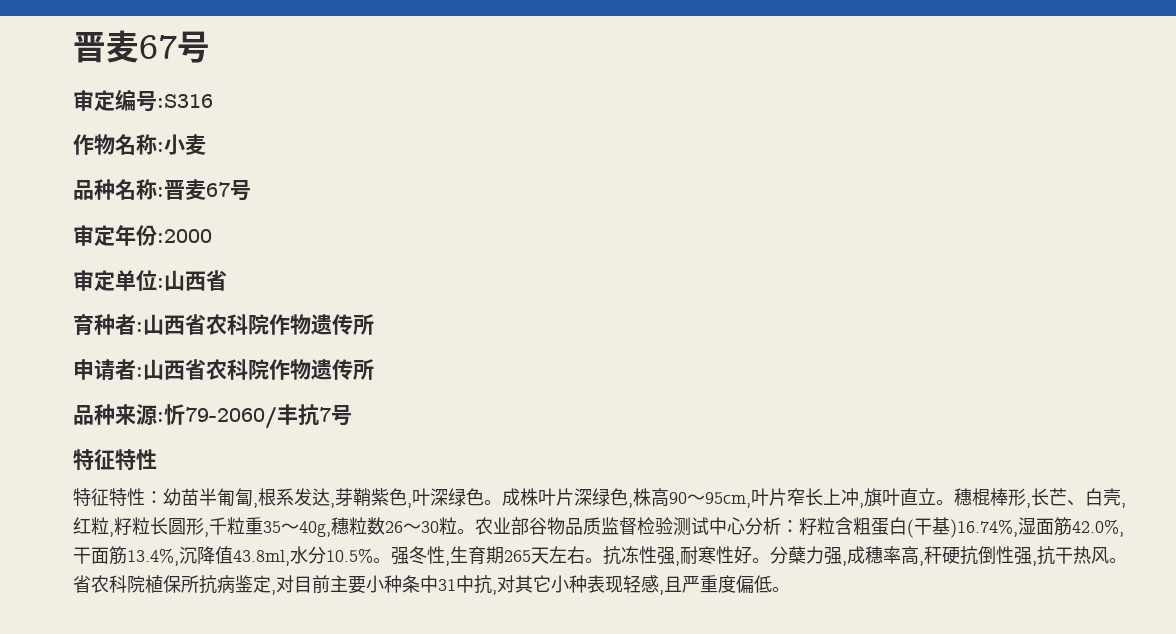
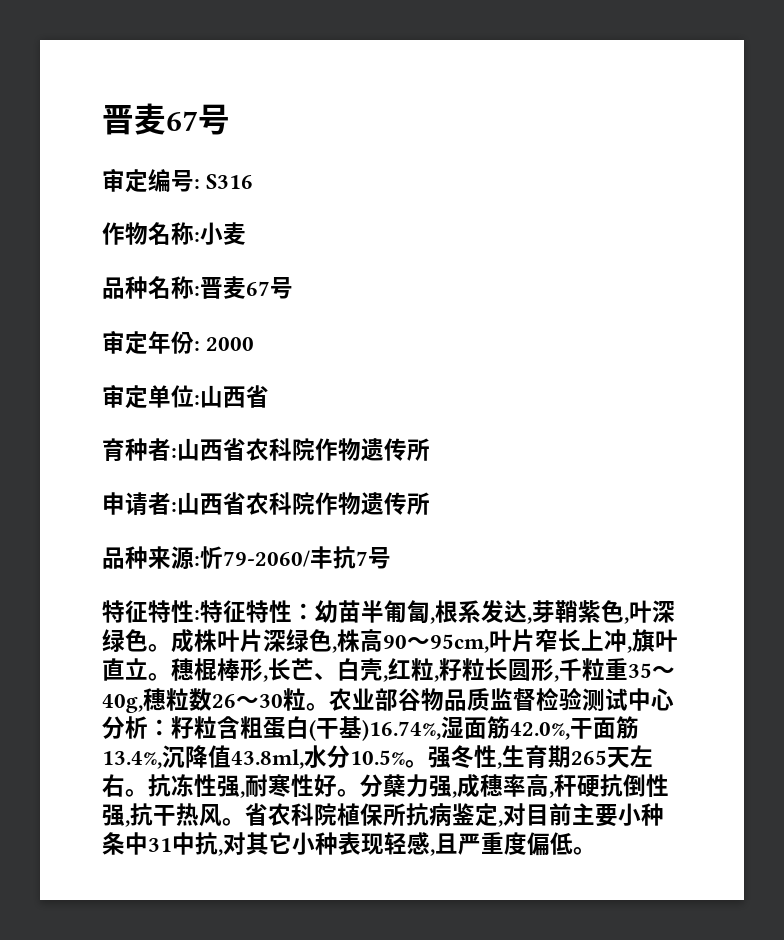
- 审定编号:S316
+ 审定编号: S316
- 审定年份:2000
+ 审定年份: 2000
  品种来源:忻79-2060/丰抗7号
- 特征特性
- 特征特性：幼苗半匍匐,根系发达,芽鞘紫色,叶深绿色。
+ 特征特性:特征特性：幼苗半匍匐,根系发达,芽鞘紫色,叶深绿色。

